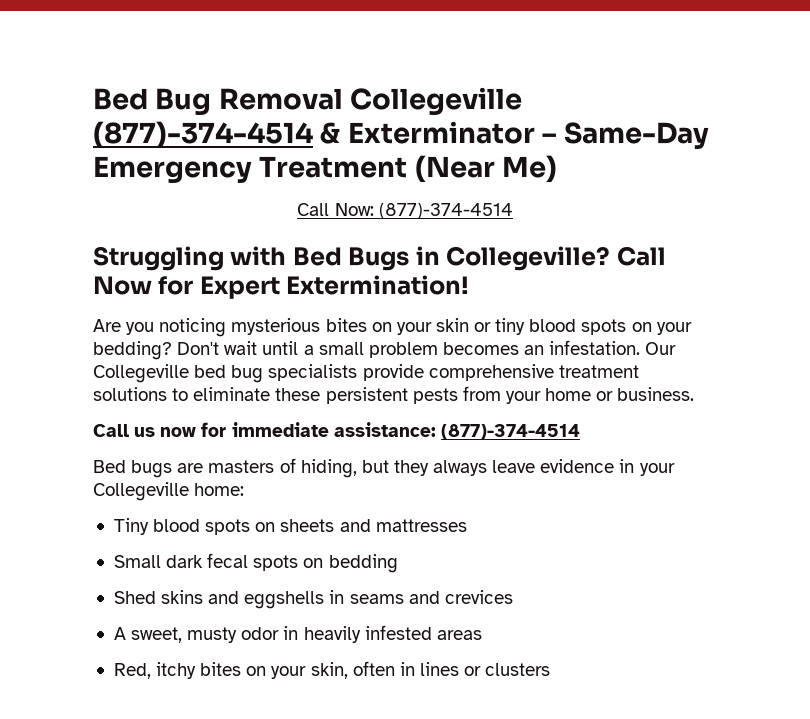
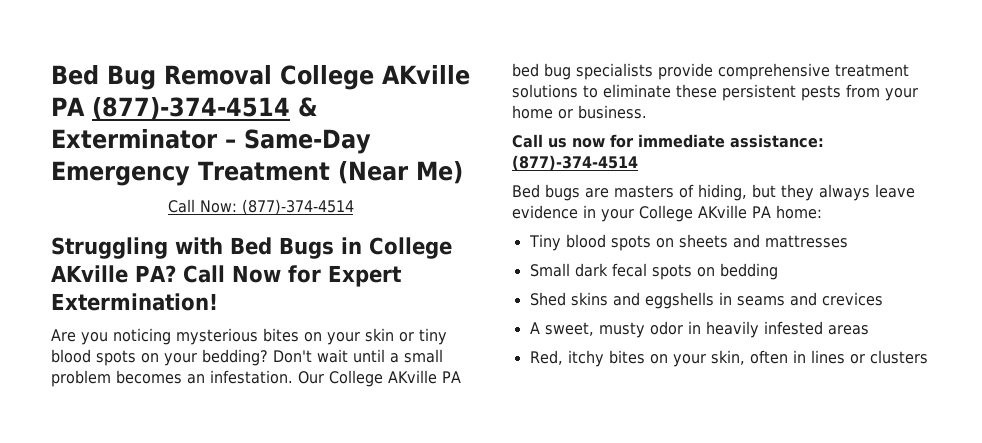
- Bed Bug Removal Collegeville (877)-374-4514 & Exterminator – Same-Day Emergency Treatment (Near Me)
+ Bed Bug Removal College AKville PA (877)-374-4514 & Exterminator – Same-Day Emergency Treatment (Near Me)
- Struggling with Bed Bugs in Collegeville?
+ Struggling with Bed Bugs in College AKville PA?
- Our Collegeville bed bug specialists provide comprehensive treatment solutions to eliminate these persistent pests from your home or business.
+ Our College AKville PA bed bug specialists provide comprehensive treatment solutions to eliminate these persistent pests from your home or business.
- Bed bugs are masters of hiding, but they always leave evidence in your Collegeville home:
+ Bed bugs are masters of hiding, but they always leave evidence in your College AKville PA home:

